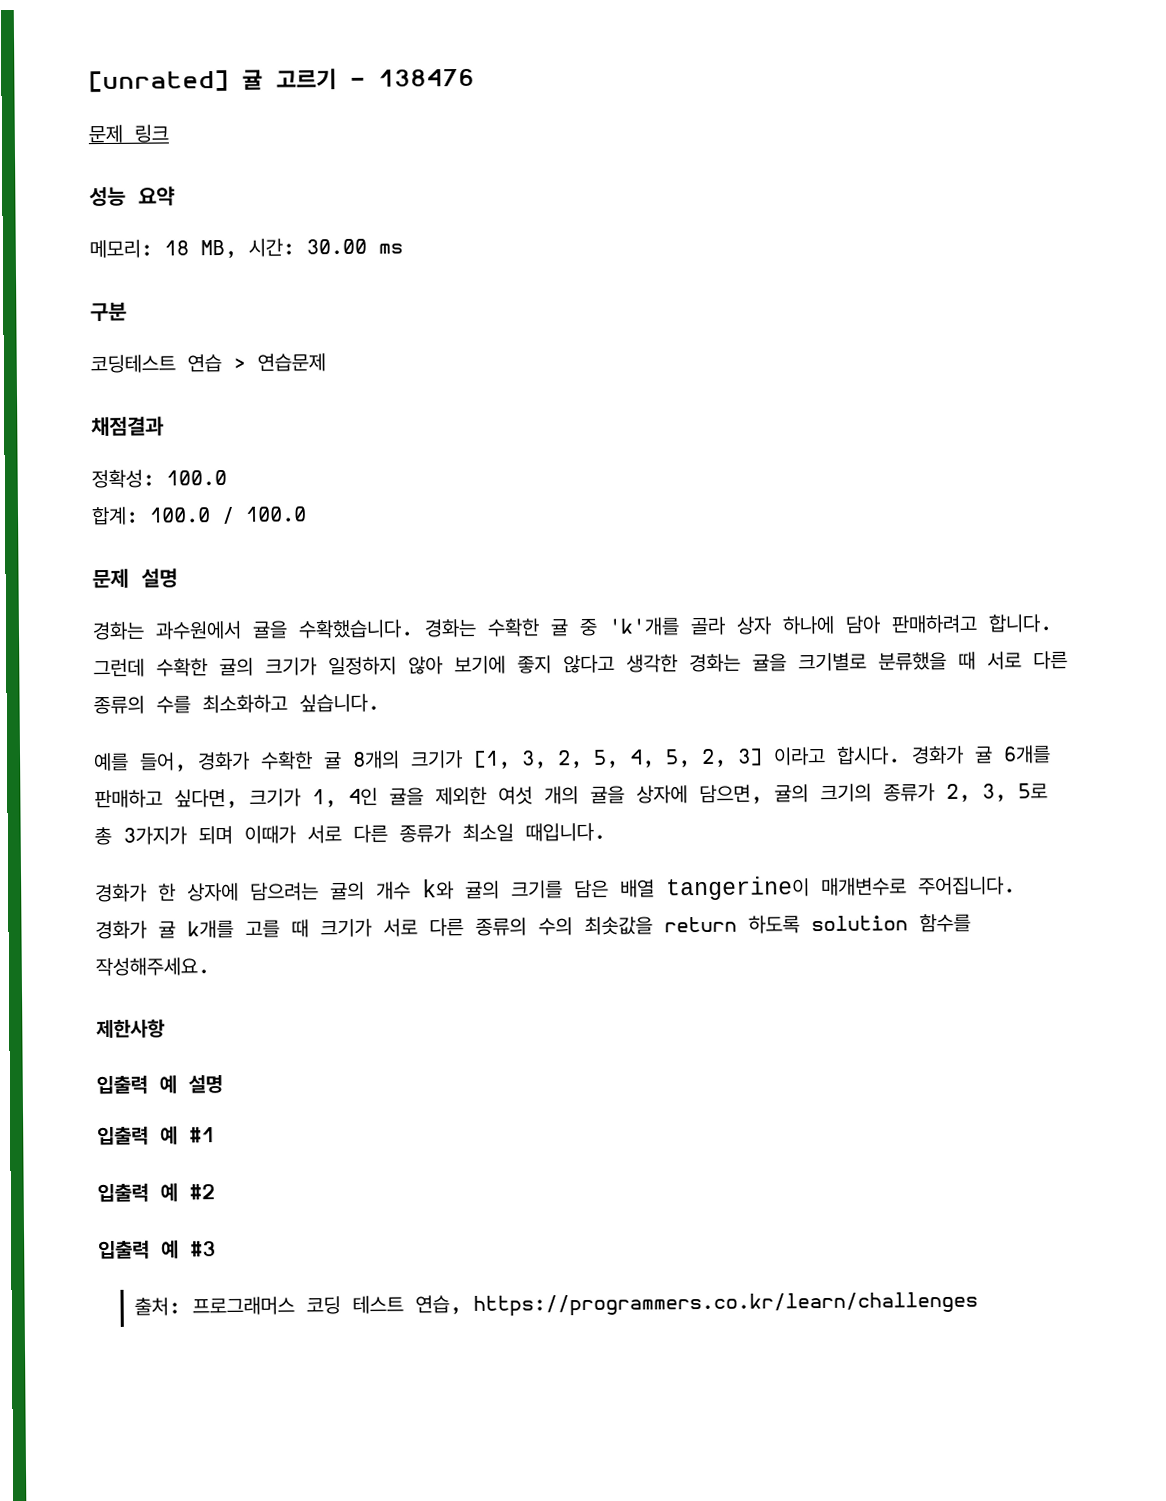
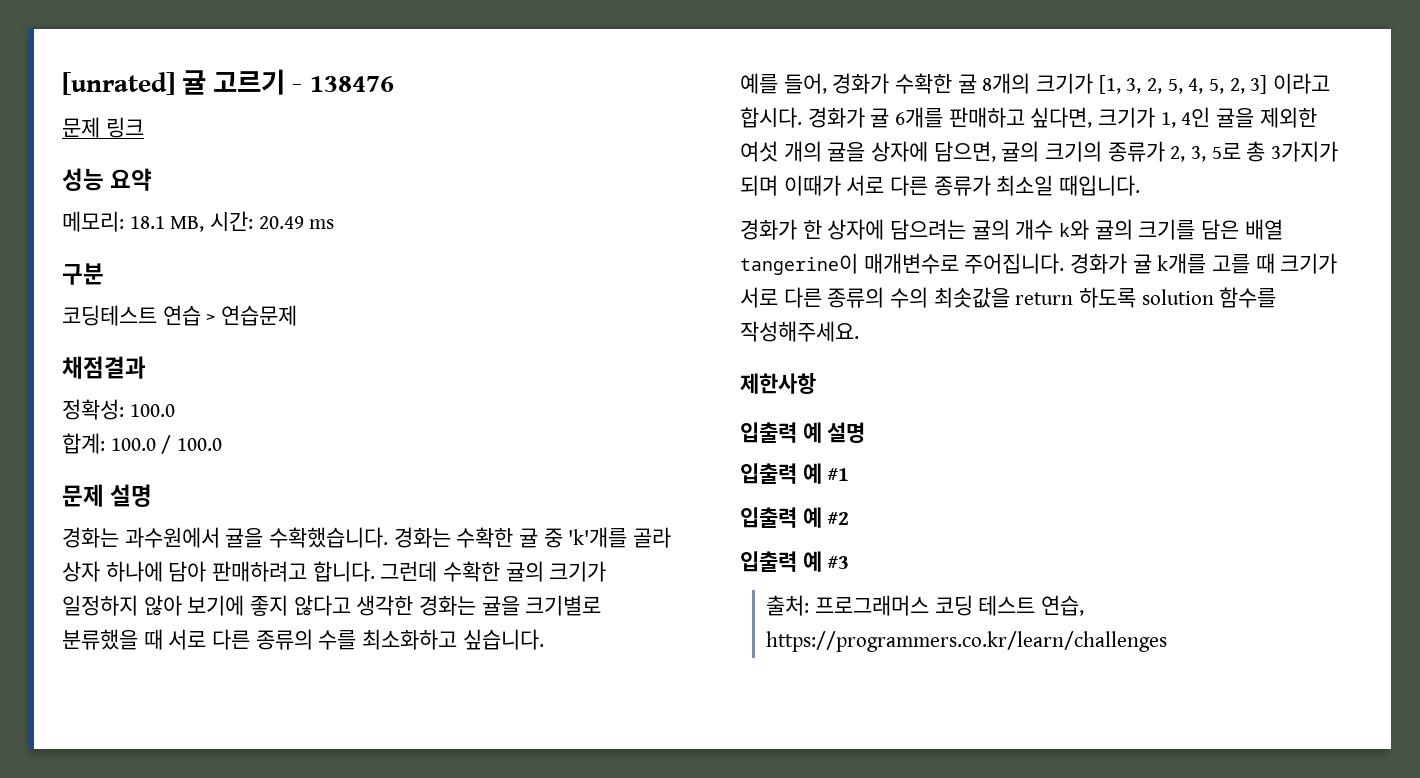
- 메모리: 18 MB, 시간: 30.00 ms
+ 메모리: 18.1 MB, 시간: 20.49 ms

